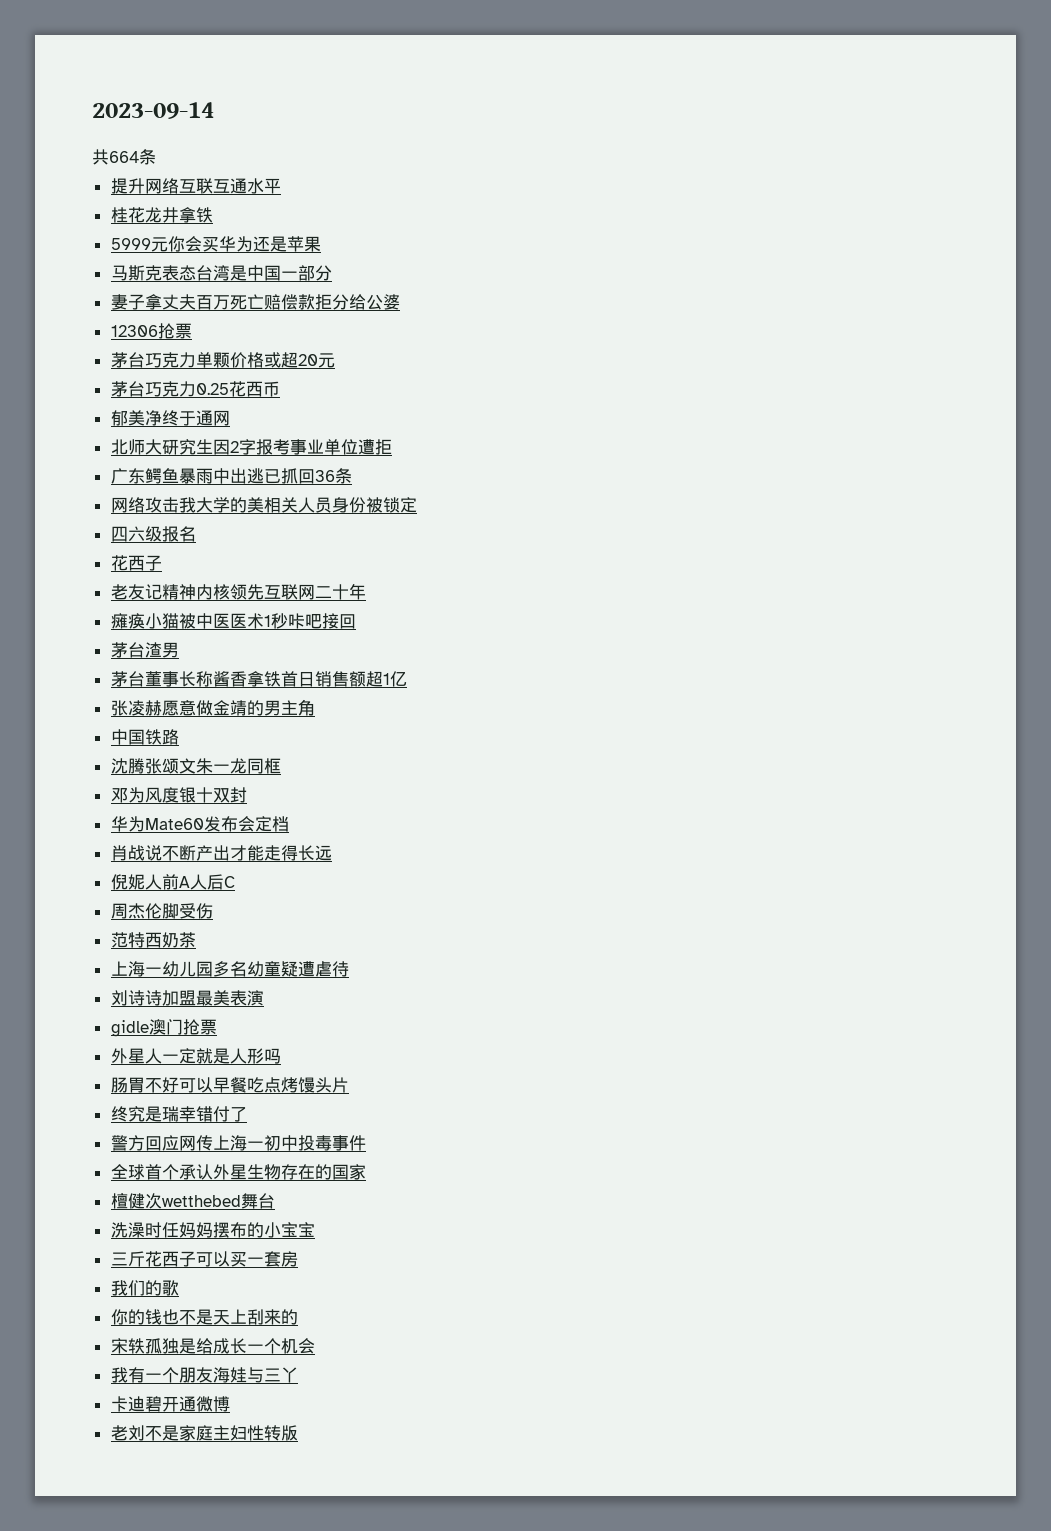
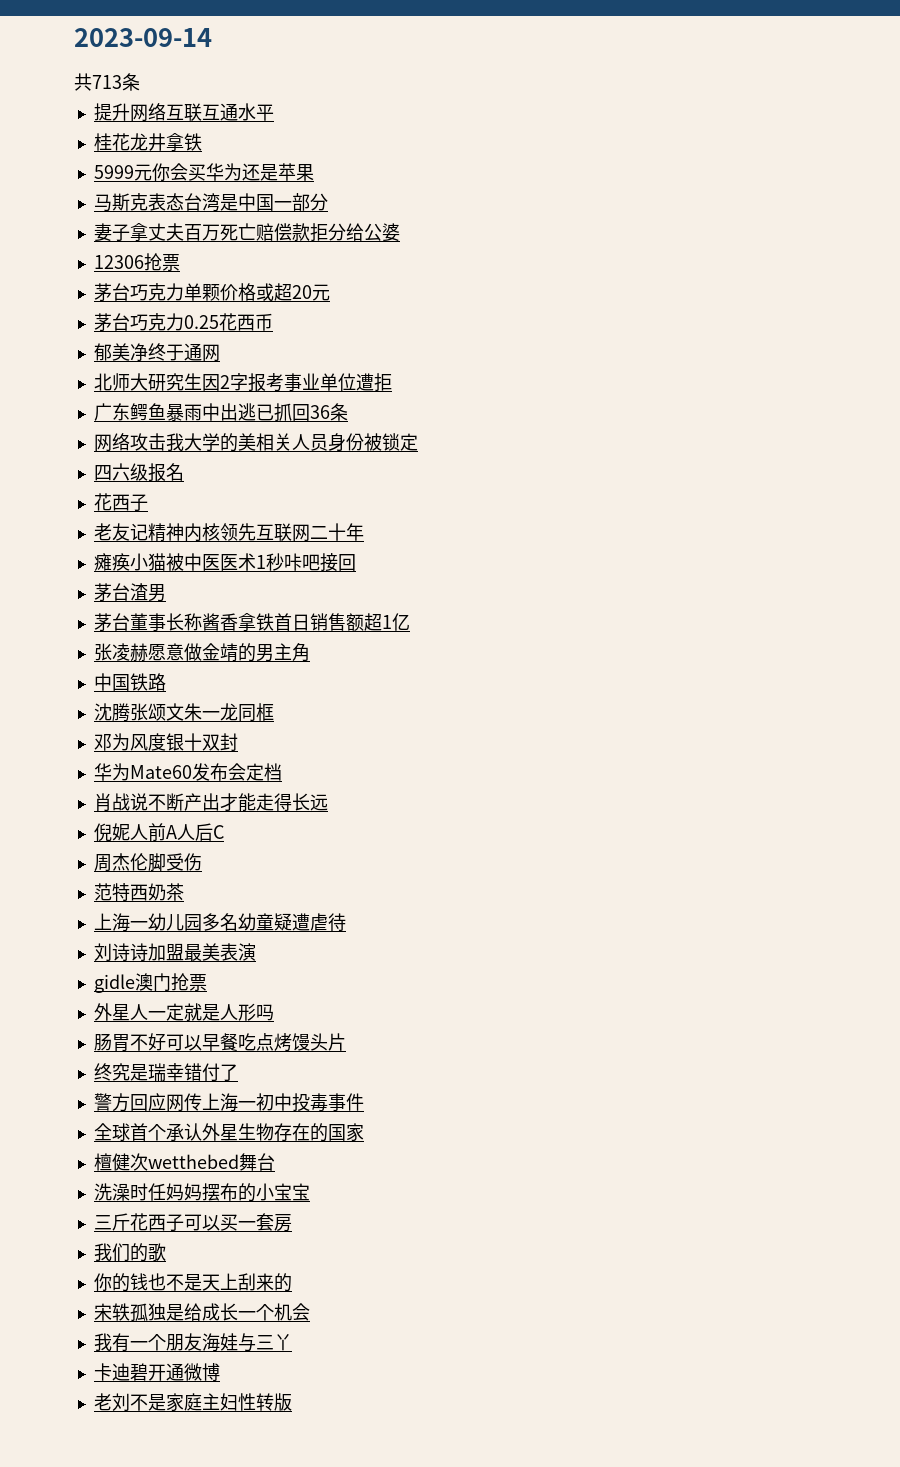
- 共664条
+ 共713条

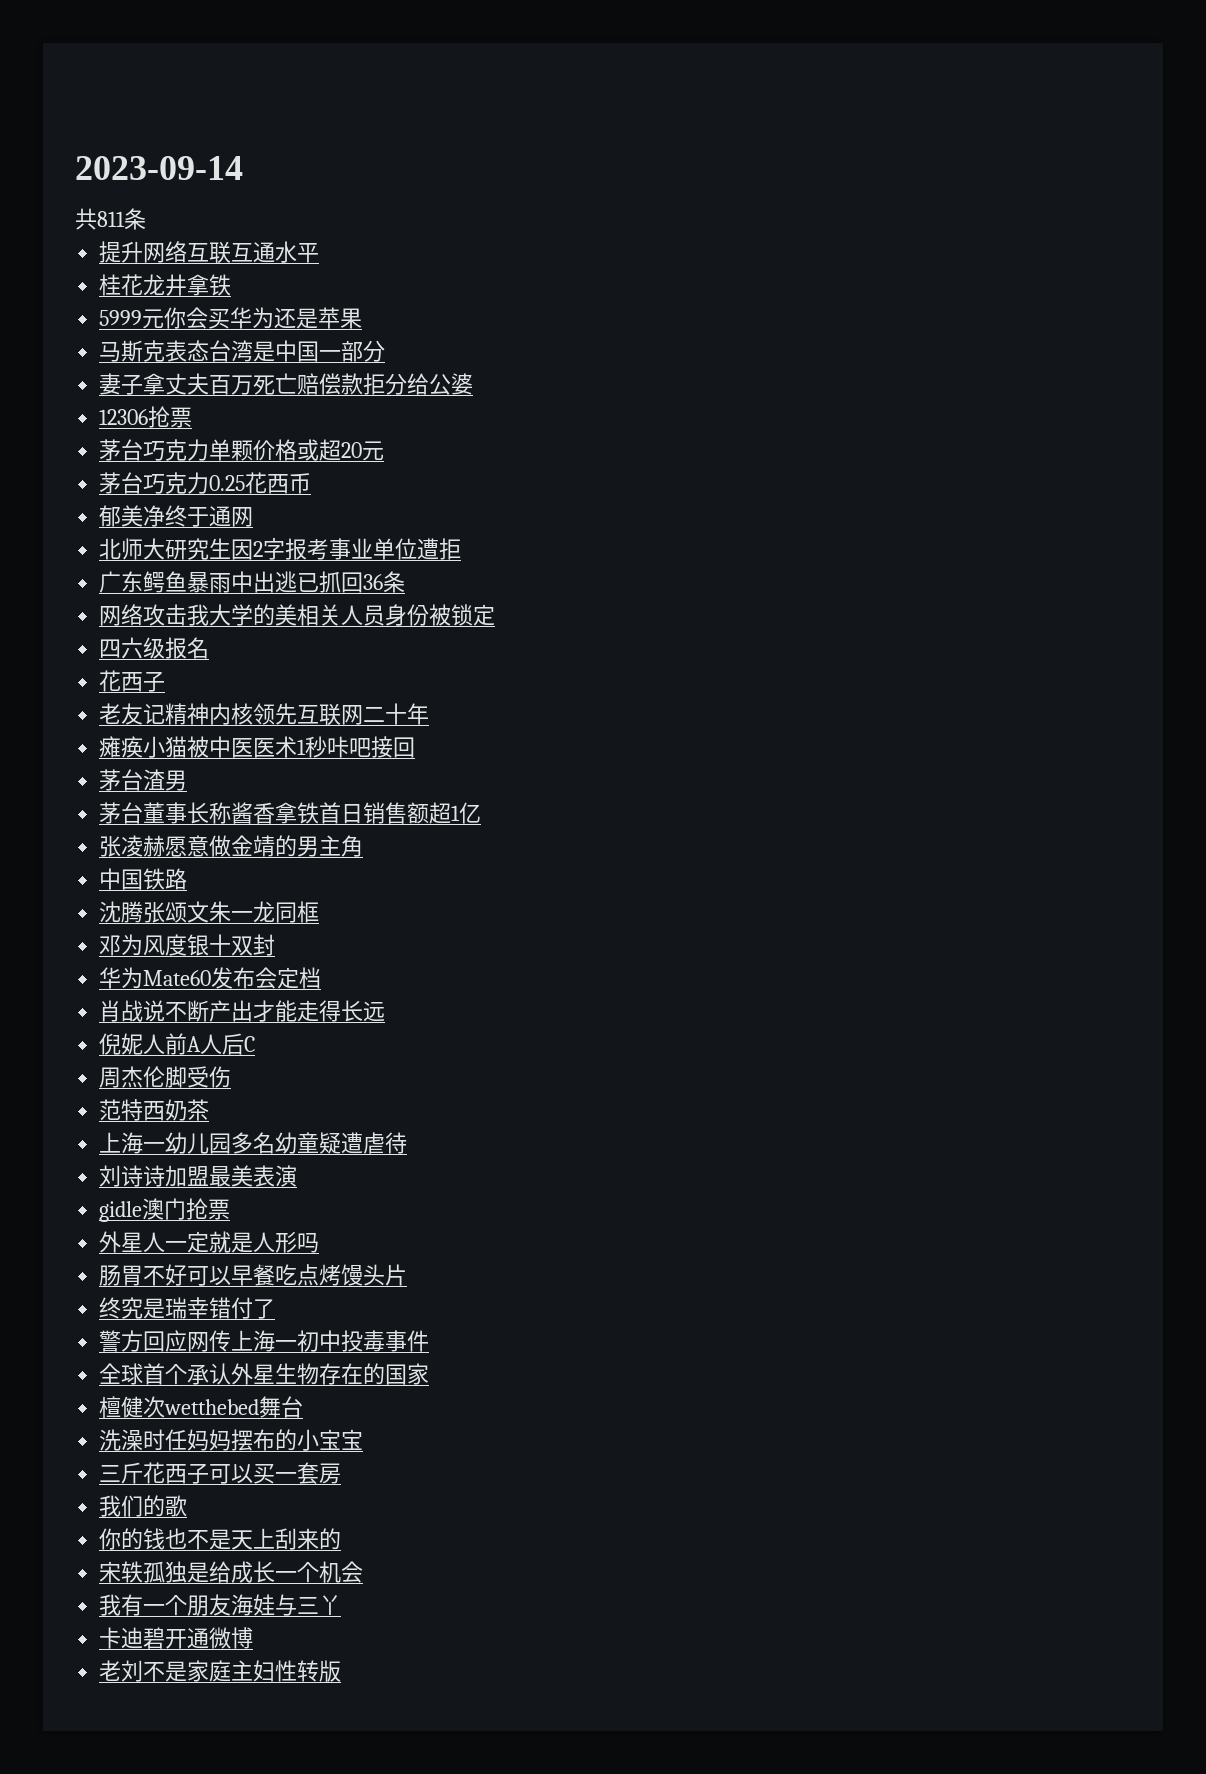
- 共713条
+ 共811条

